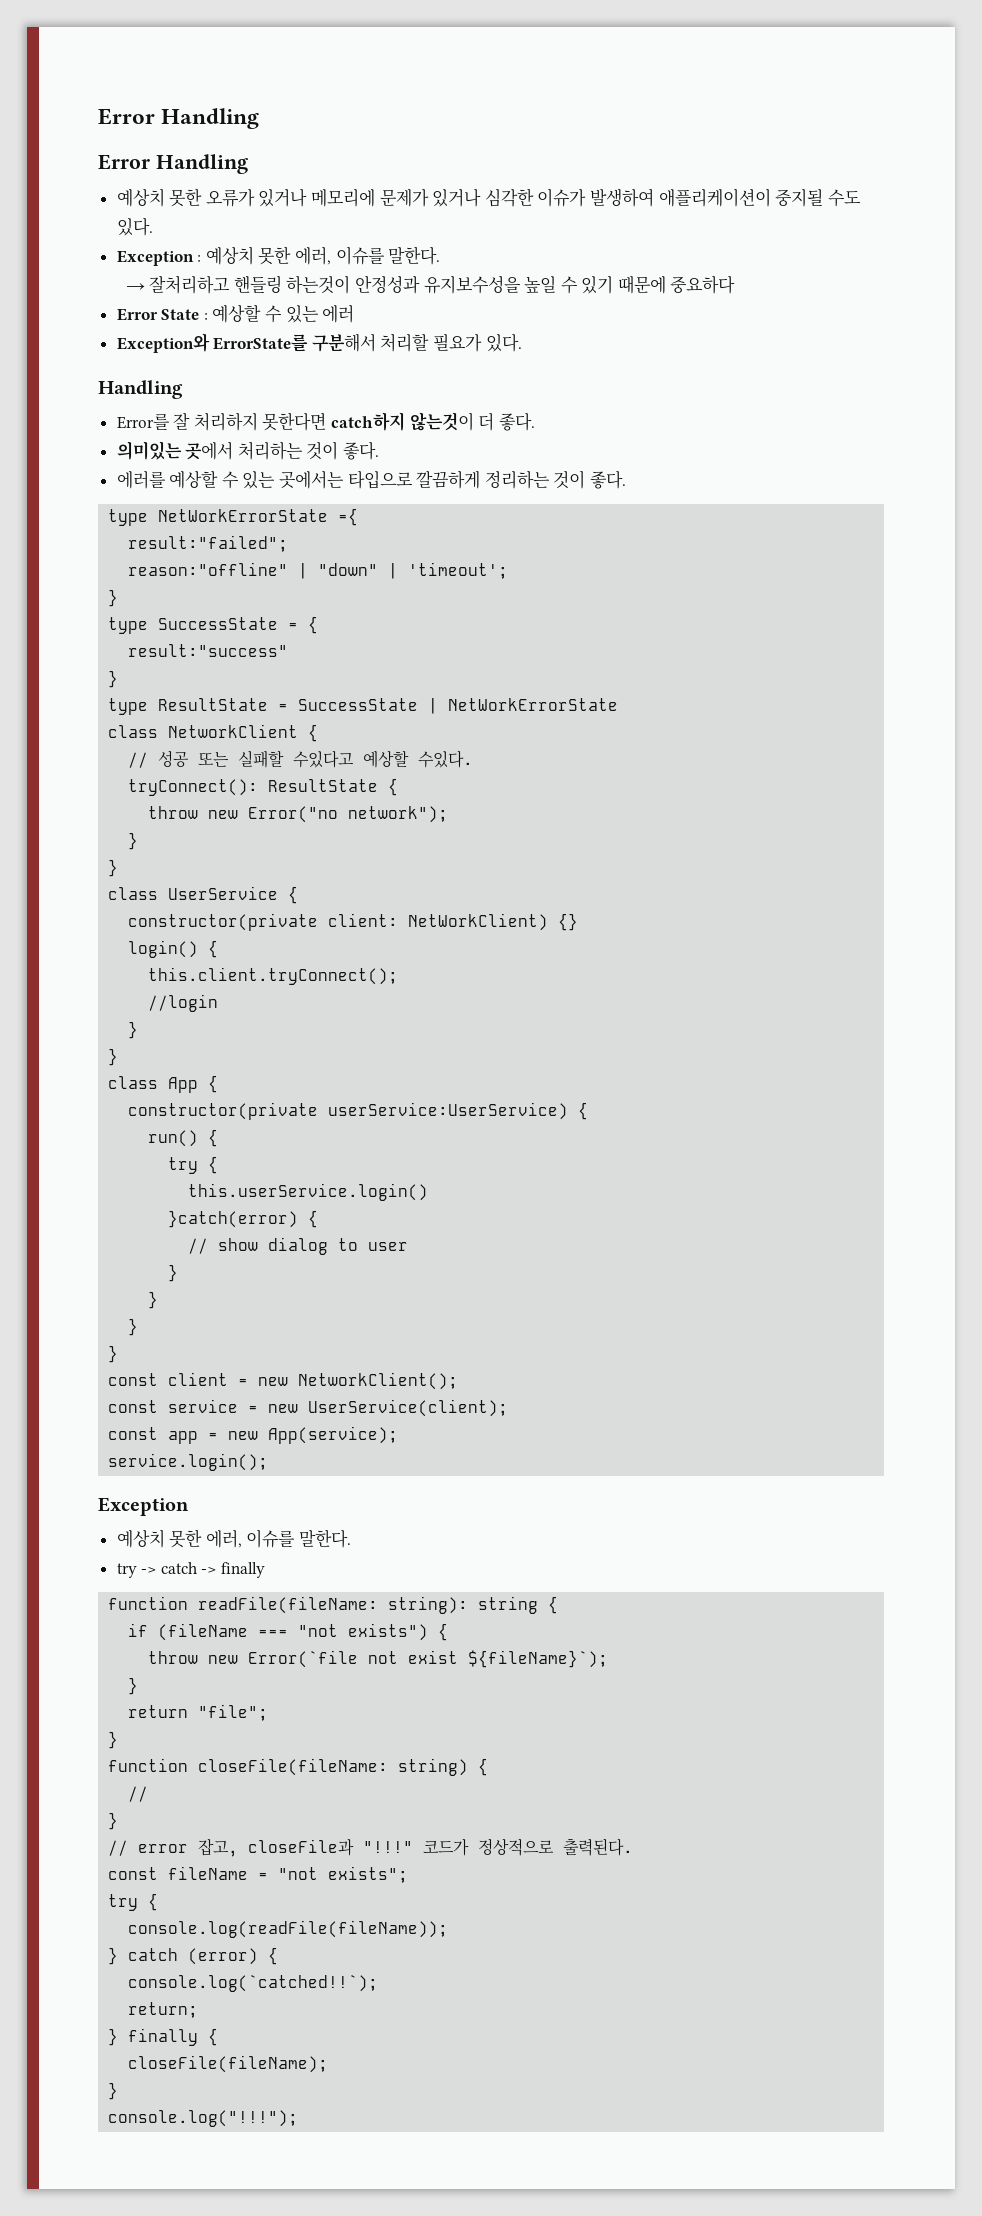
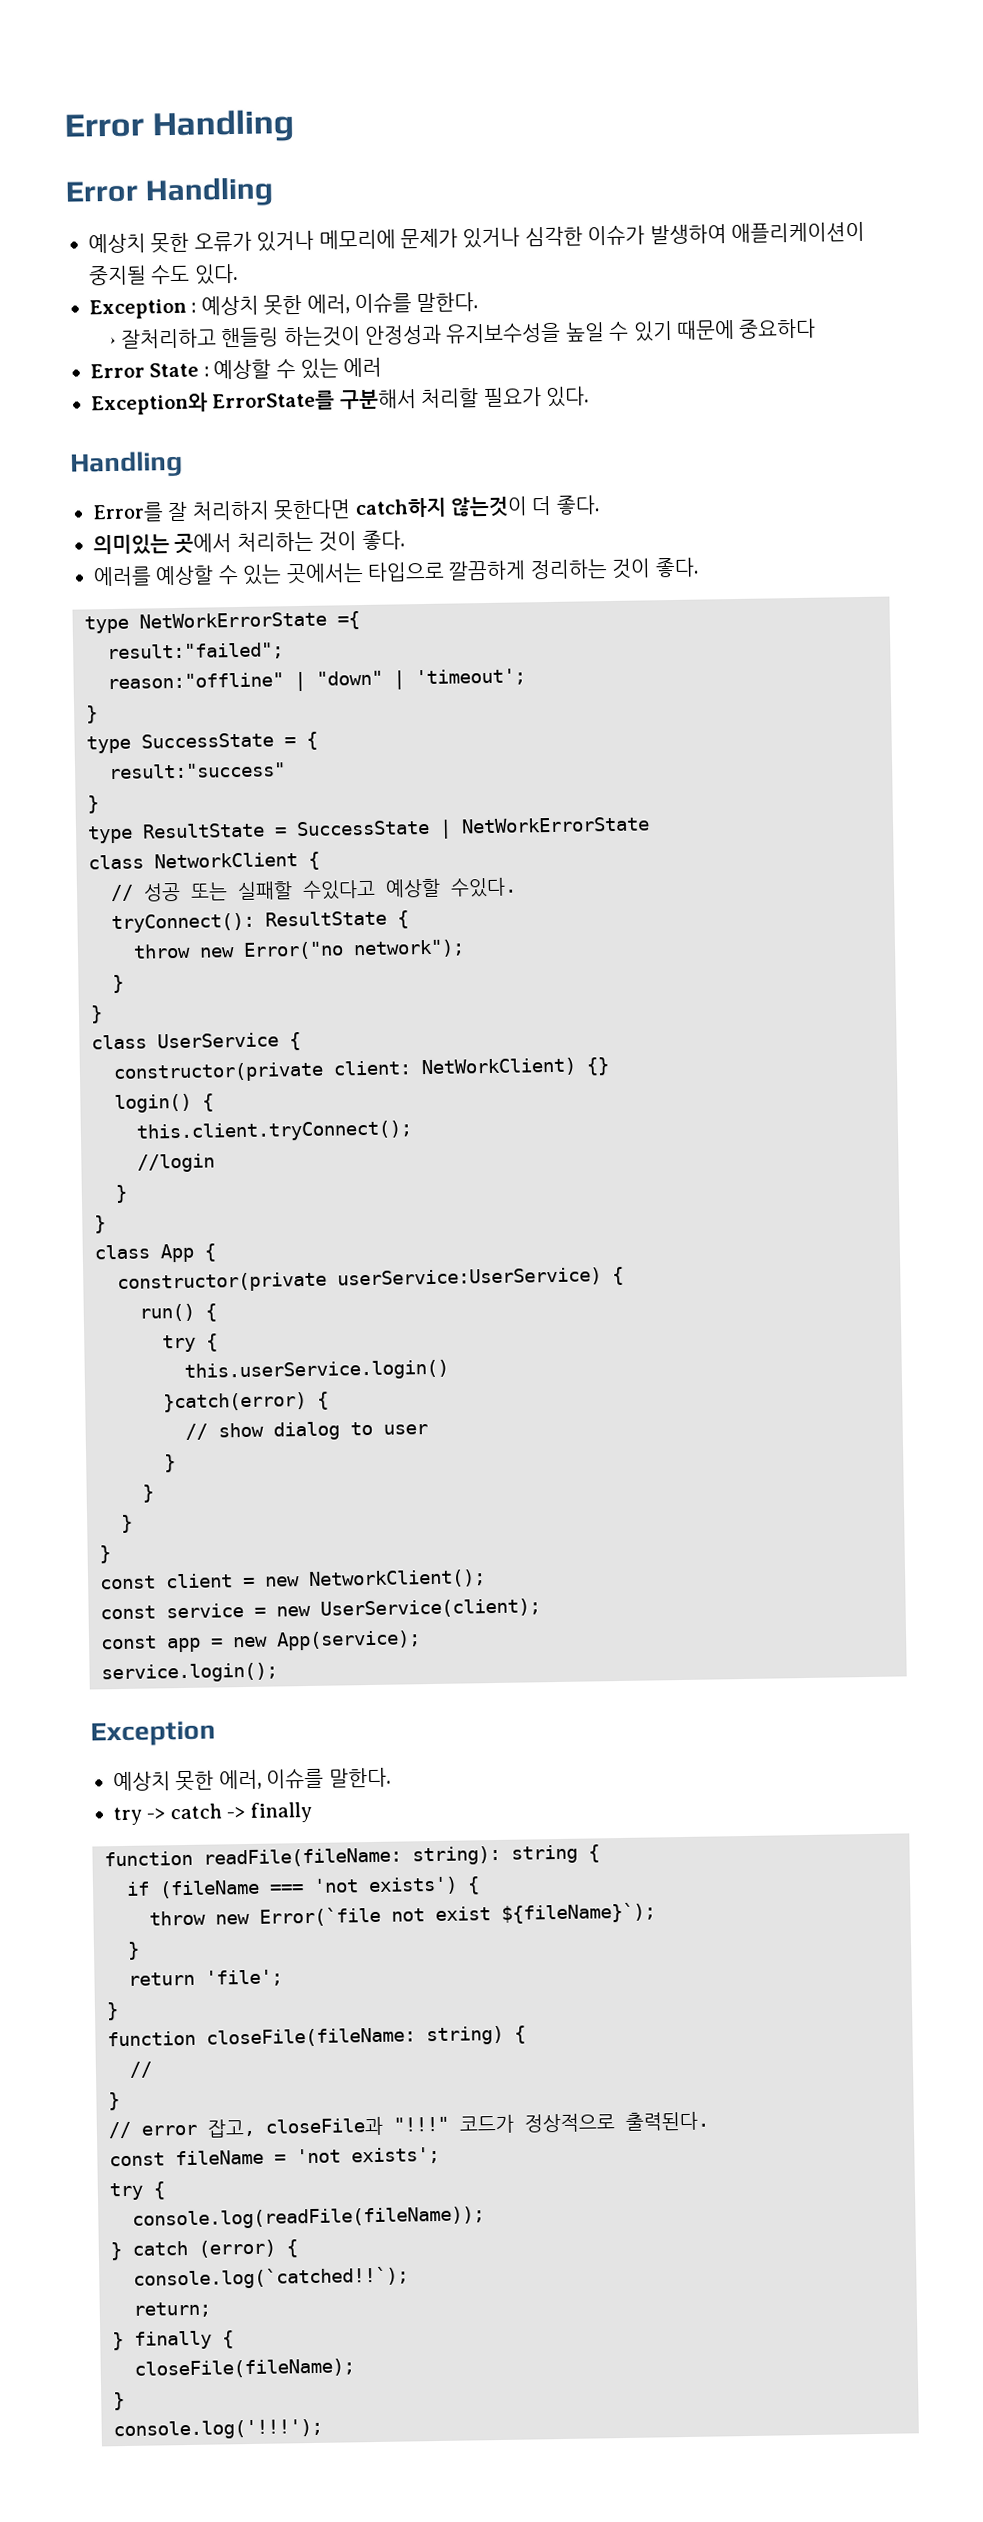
- if (fileName === "not exists") {
+ if (fileName === 'not exists') {
- return "file";
+ return 'file';
- const fileName = "not exists";
+ const fileName = 'not exists';
- console.log("!!!");
+ console.log('!!!');

